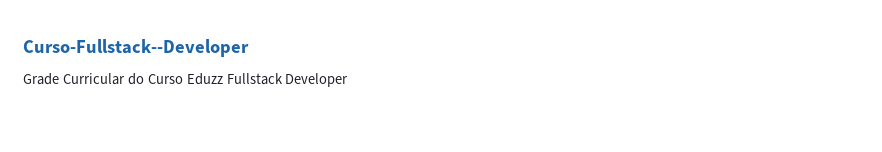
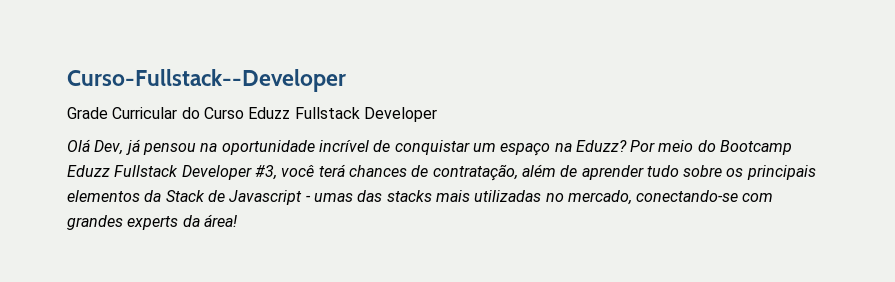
+ Olá Dev, já pensou na oportunidade incrível de conquistar um espaço na Eduzz? Por meio do Bootcamp Eduzz Fullstack Developer #3, você terá chances de contratação, além de aprender tudo sobre os principais elementos da Stack de Javascript - umas das stacks mais utilizadas no mercado, conectando-se com grandes experts da área!

